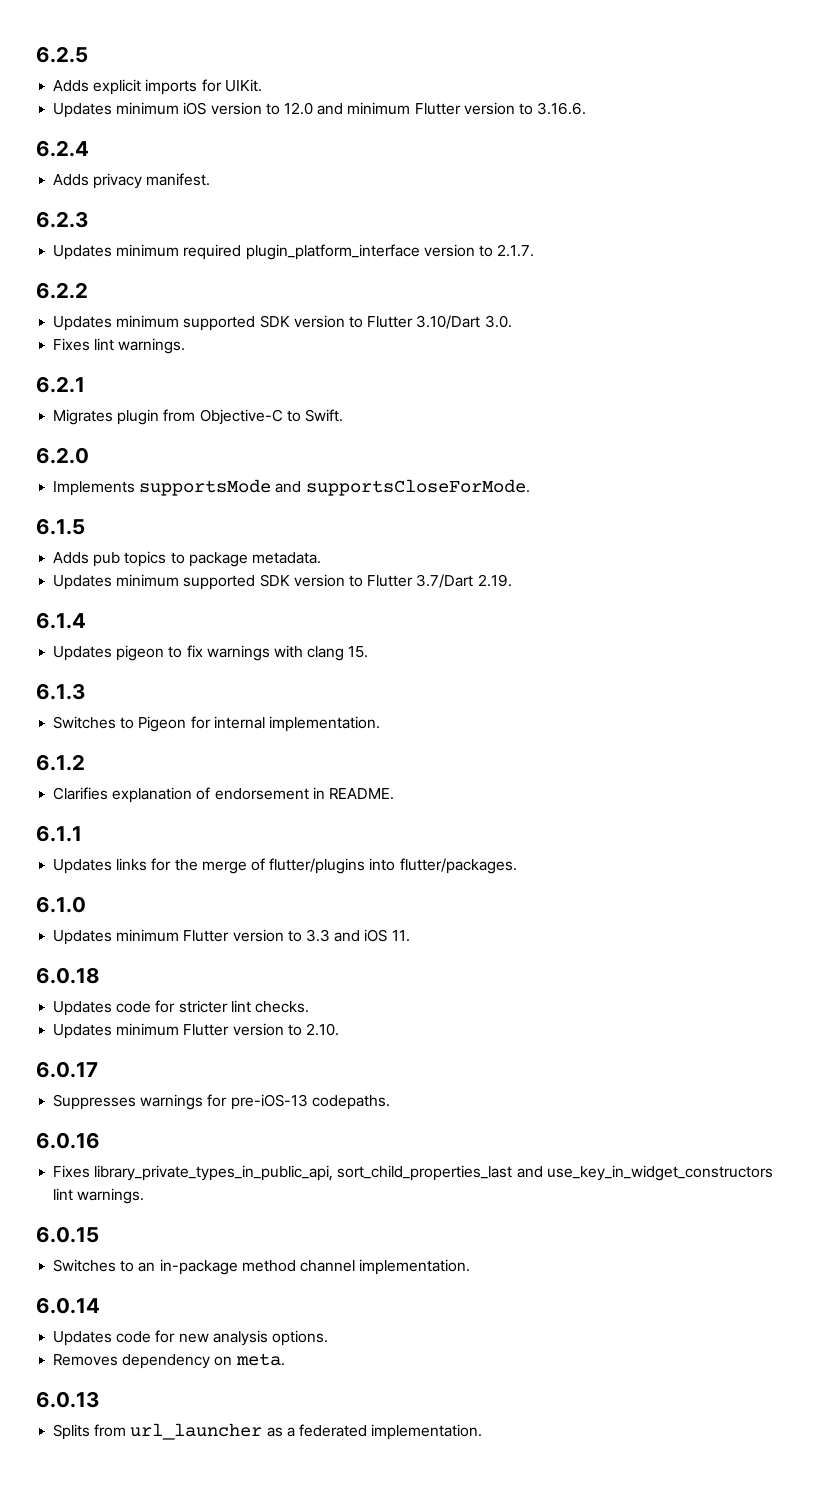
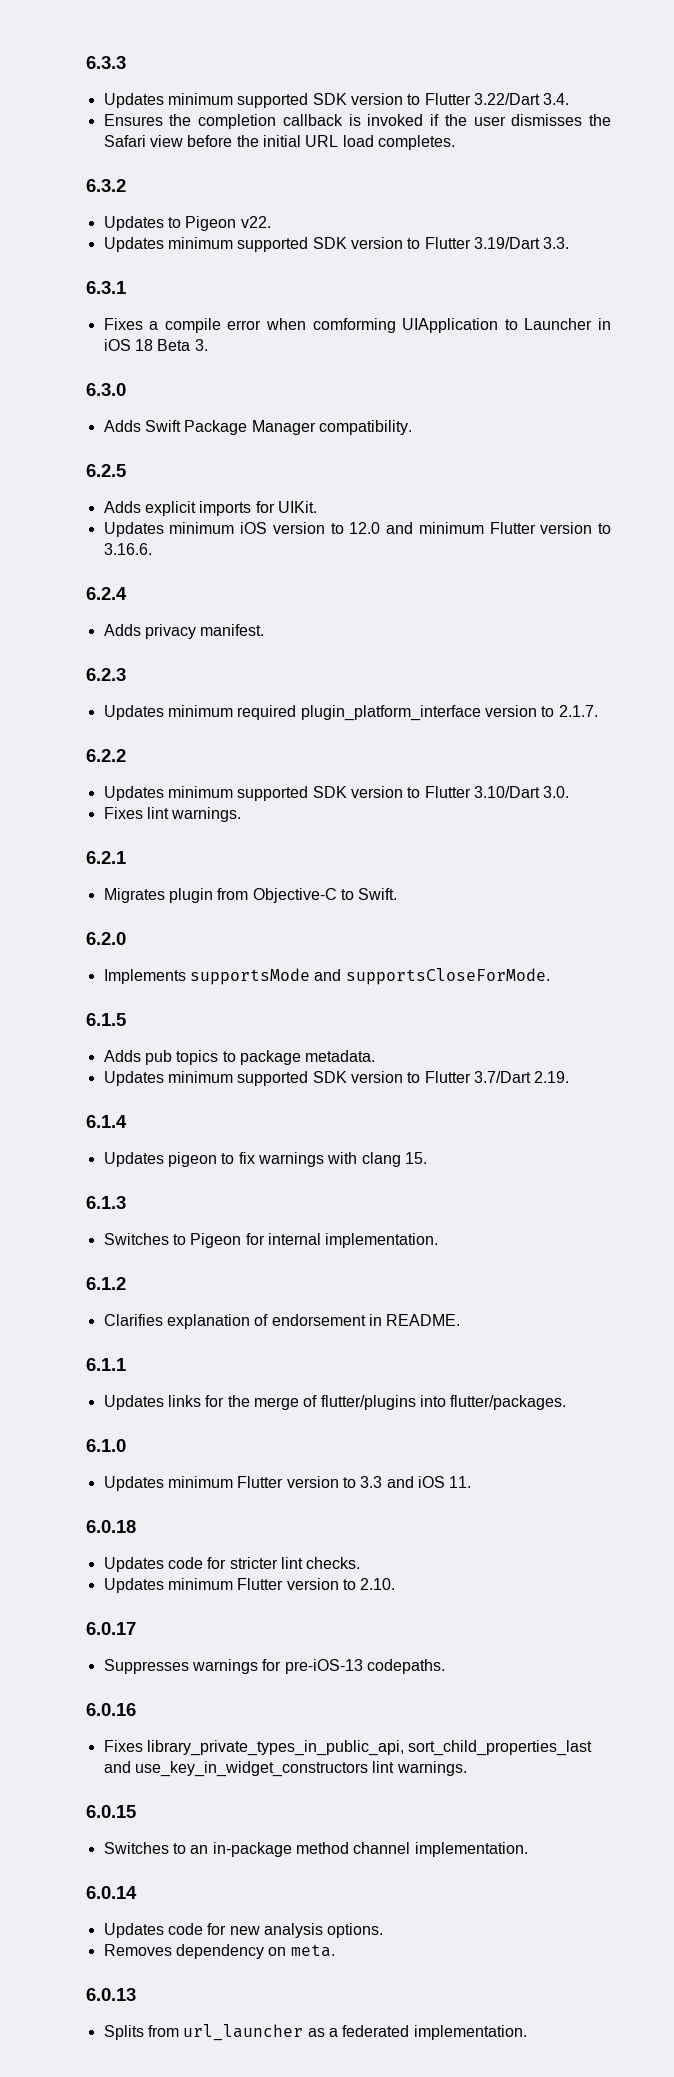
+ 6.3.3
+ Updates minimum supported SDK version to Flutter 3.22/Dart 3.4.
+ Ensures the completion callback is invoked if the user dismisses the Safari view before the initial URL load completes.
+ 6.3.2
+ Updates to Pigeon v22.
+ Updates minimum supported SDK version to Flutter 3.19/Dart 3.3.
+ 6.3.1
+ Fixes a compile error when comforming UIApplication to Launcher in iOS 18 Beta 3.
+ 6.3.0
+ Adds Swift Package Manager compatibility.

